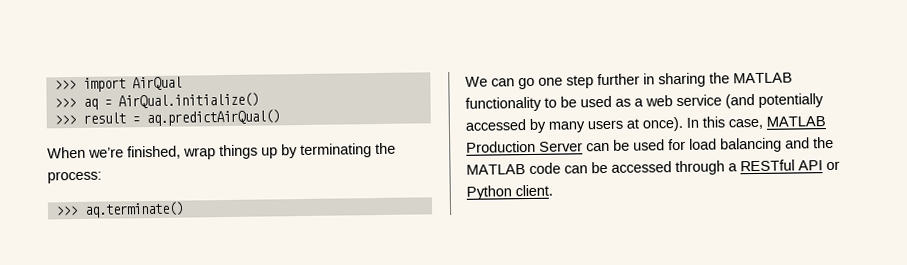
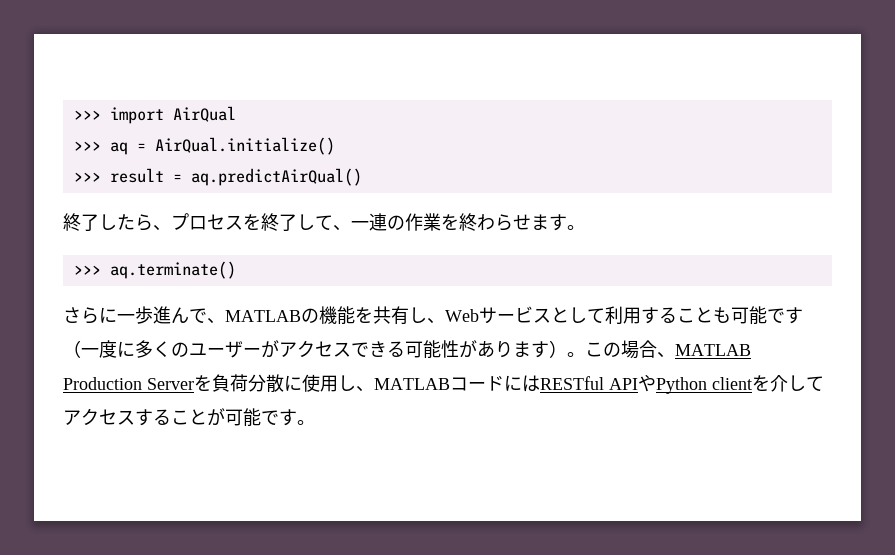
- When we’re finished, wrap things up by terminating the process:
+ 終了したら、プロセスを終了して、一連の作業を終わらせます。
  >>> aq.terminate()
- We can go one step further in sharing the MATLAB functionality to be used as a web service (and potentially accessed by many users at once). In this case, MATLAB Production Server can be used for load balancing and the MATLAB code can be accessed through a RESTful API or Python client.
+ さらに一歩進んで、MATLABの機能を共有し、Webサービスとして利用することも可能です（一度に多くのユーザーがアクセスできる可能性があります）。この場合、MATLAB Production Serverを負荷分散に使用し、MATLABコードにはRESTful APIやPython clientを介してアクセスすることが可能です。

